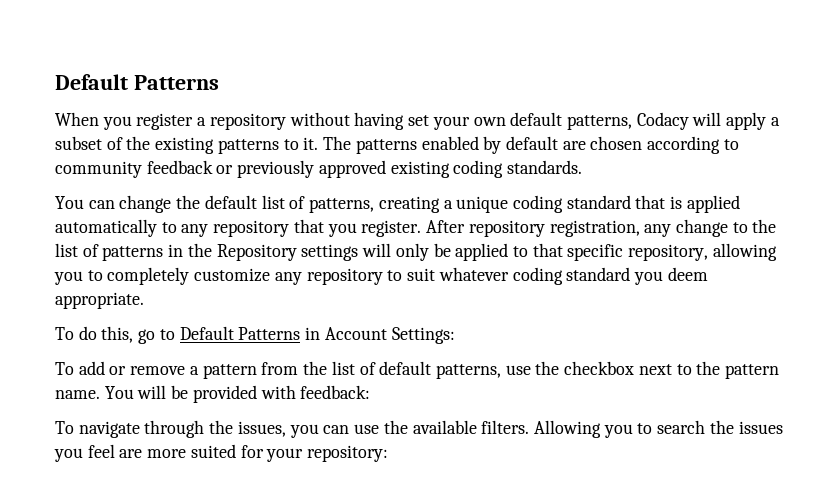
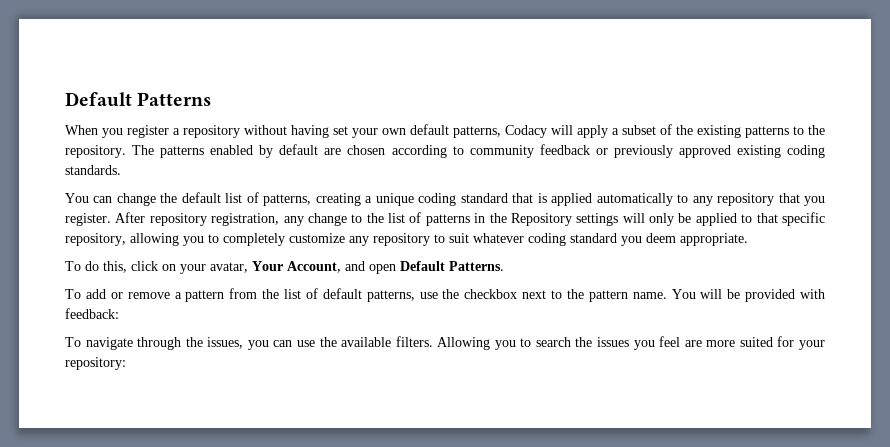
- When you register a repository without having set your own default patterns, Codacy will apply a subset of the existing patterns to it.
+ When you register a repository without having set your own default patterns, Codacy will apply a subset of the existing patterns to the repository.
- To do this, go to Default Patterns in Account Settings:
+ To do this, click on your avatar, Your Account, and open Default Patterns.

